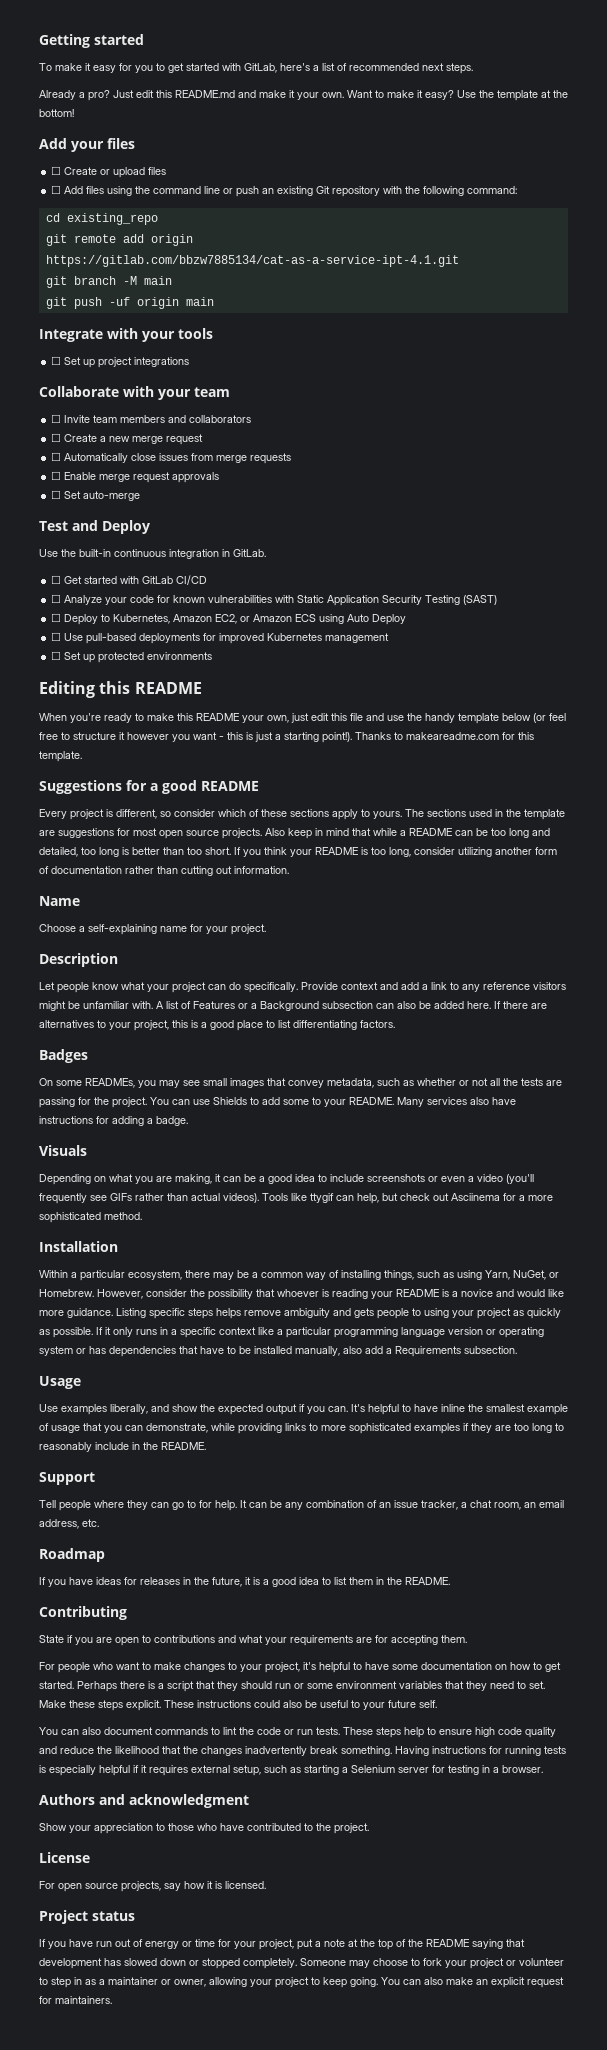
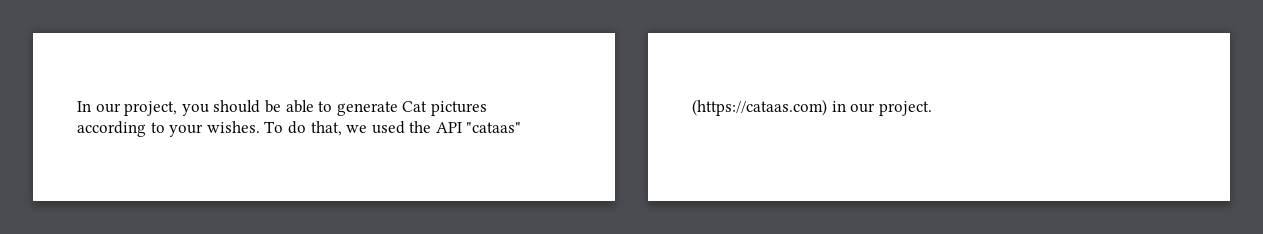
- Getting started
- To make it easy for you to get started with GitLab, here's a list of recommended next steps.
- Already a pro? Just edit this README.md and make it your own. Want to make it easy? Use the template at the bottom!
- Add your files
- ☐ Create or upload files
- ☐ Add files using the command line or push an existing Git repository with the following command:
- cd existing_repo
- git remote add origin https://gitlab.com/bbzw7885134/cat-as-a-service-ipt-4.1.git
- git branch -M main
- git push -uf origin main
- Integrate with your tools
- ☐ Set up project integrations
- Collaborate with your team
- ☐ Invite team members and collaborators
- ☐ Create a new merge request
- ☐ Automatically close issues from merge requests
- ☐ Enable merge request approvals
- ☐ Set auto-merge
- Test and Deploy
- Use the built-in continuous integration in GitLab.
- ☐ Get started with GitLab CI/CD
- ☐ Analyze your code for known vulnerabilities with Static Application Security Testing (SAST)
- ☐ Deploy to Kubernetes, Amazon EC2, or Amazon ECS using Auto Deploy
- ☐ Use pull-based deployments for improved Kubernetes management
- ☐ Set up protected environments
- Editing this README
- When you're ready to make this README your own, just edit this file and use the handy template below (or feel free to structure it however you want - this is just a starting point!). Thanks to makeareadme.com for this template.
- Suggestions for a good README
- Every project is different, so consider which of these sections apply to yours. The sections used in the template are suggestions for most open source projects. Also keep in mind that while a README can be too long and detailed, too long is better than too short. If you think your README is too long, consider utilizing another form of documentation rather than cutting out information.
- Name
- Choose a self-explaining name for your project.
- Description
- Let people know what your project can do specifically. Provide context and add a link to any reference visitors might be unfamiliar with. A list of Features or a Background subsection can also be added here. If there are alternatives to your project, this is a good place to list differentiating factors.
- Badges
- On some READMEs, you may see small images that convey metadata, such as whether or not all the tests are passing for the project. You can use Shields to add some to your README. Many services also have instructions for adding a badge.
- Visuals
- Depending on what you are making, it can be a good idea to include screenshots or even a video (you'll frequently see GIFs rather than actual videos). Tools like ttygif can help, but check out Asciinema for a more sophisticated method.
- Installation
- Within a particular ecosystem, there may be a common way of installing things, such as using Yarn, NuGet, or Homebrew. However, consider the possibility that whoever is reading your README is a novice and would like more guidance. Listing specific steps helps remove ambiguity and gets people to using your project as quickly as possible. If it only runs in a specific context like a particular programming language version or operating system or has dependencies that have to be installed manually, also add a Requirements subsection.
- Usage
- Use examples liberally, and show the expected output if you can. It's helpful to have inline the smallest example of usage that you can demonstrate, while providing links to more sophisticated examples if they are too long to reasonably include in the README.
- Support
- Tell people where they can go to for help. It can be any combination of an issue tracker, a chat room, an email address, etc.
- Roadmap
- If you have ideas for releases in the future, it is a good idea to list them in the README.
- Contributing
- State if you are open to contributions and what your requirements are for accepting them.
- For people who want to make changes to your project, it's helpful to have some documentation on how to get started. Perhaps there is a script that they should run or some environment variables that they need to set. Make these steps explicit. These instructions could also be useful to your future self.
- You can also document commands to lint the code or run tests. These steps help to ensure high code quality and reduce the likelihood that the changes inadvertently break something. Having instructions for running tests is especially helpful if it requires external setup, such as starting a Selenium server for testing in a browser.
- Authors and acknowledgment
- Show your appreciation to those who have contributed to the project.
- License
- For open source projects, say how it is licensed.
- Project status
- If you have run out of energy or time for your project, put a note at the top of the README saying that development has slowed down or stopped completely. Someone may choose to fork your project or volunteer to step in as a maintainer or owner, allowing your project to keep going. You can also make an explicit request for maintainers.
+ In our project, you should be able to generate Cat pictures according to your wishes. To do that, we used the API "cataas" (https://cataas.com) in our project.

